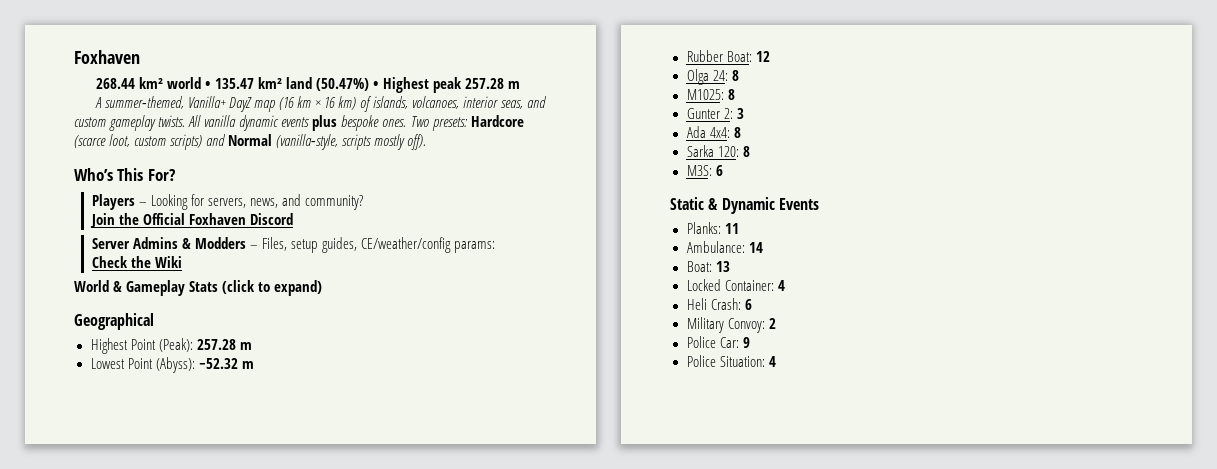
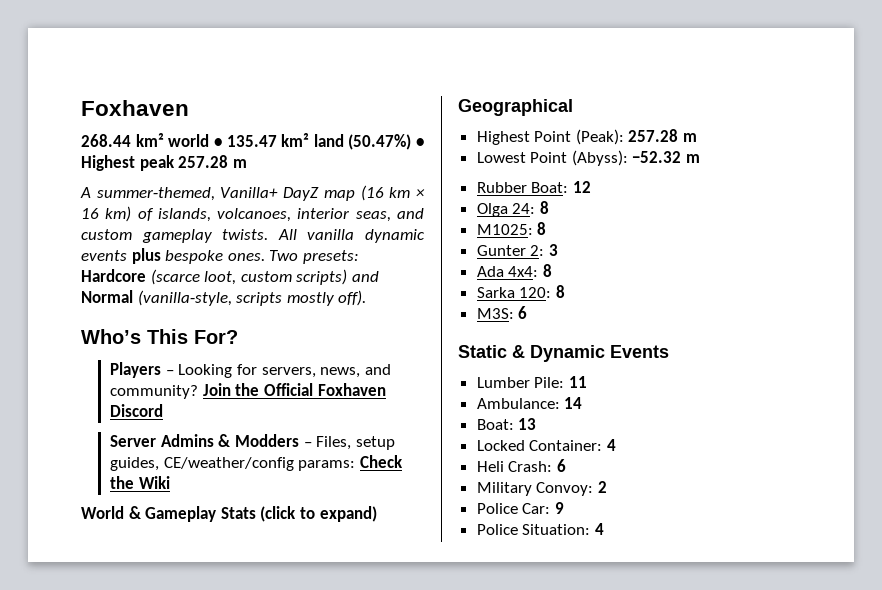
- Players – Looking for servers, news, and community?
- Join the Official Foxhaven Discord
+ Players – Looking for servers, news, and community? Join the Official Foxhaven Discord
- Server Admins & Modders – Files, setup guides, CE/weather/config params:
- Check the Wiki
+ Server Admins & Modders – Files, setup guides, CE/weather/config params: Check the Wiki
- Planks: 11
+ Lumber Pile: 11

